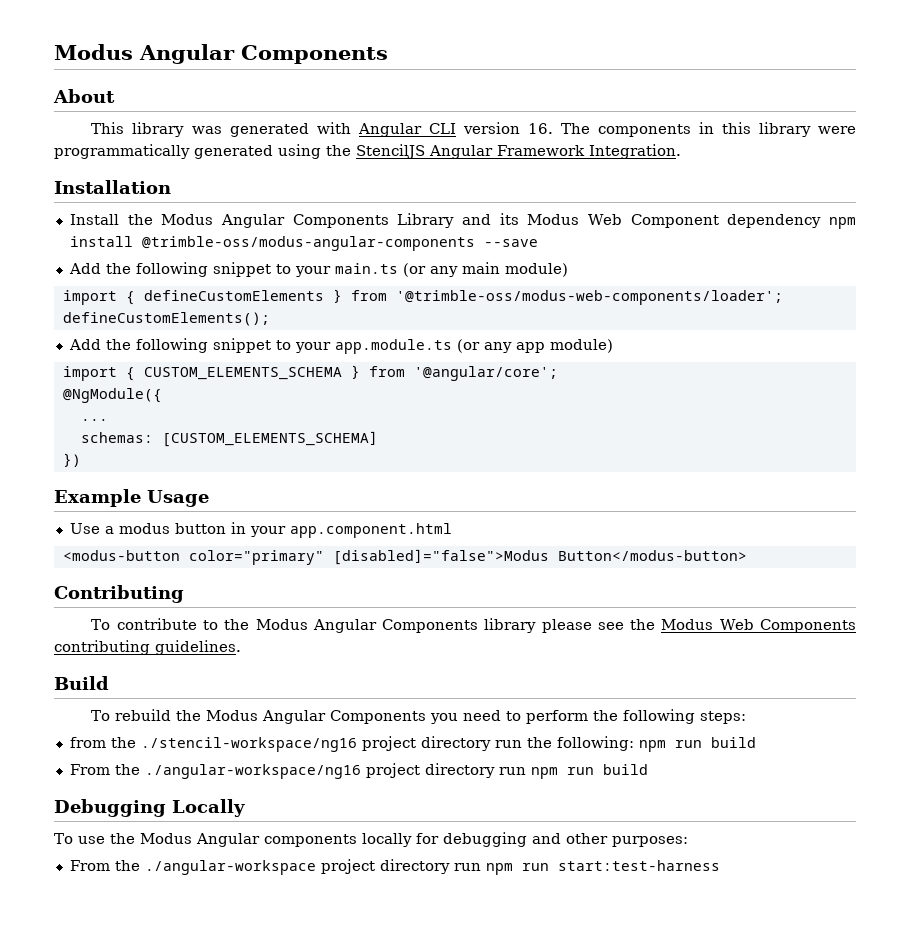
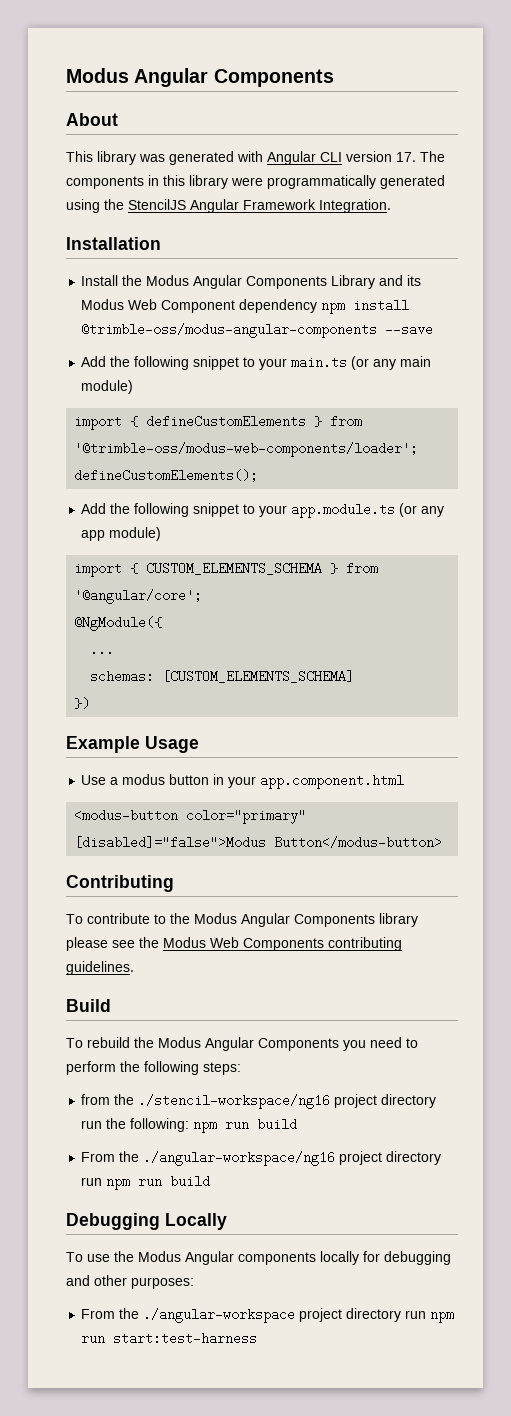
- This library was generated with Angular CLI version 16. The components in this library were programmatically generated using the StencilJS Angular Framework Integration.
+ This library was generated with Angular CLI version 17. The components in this library were programmatically generated using the StencilJS Angular Framework Integration.

